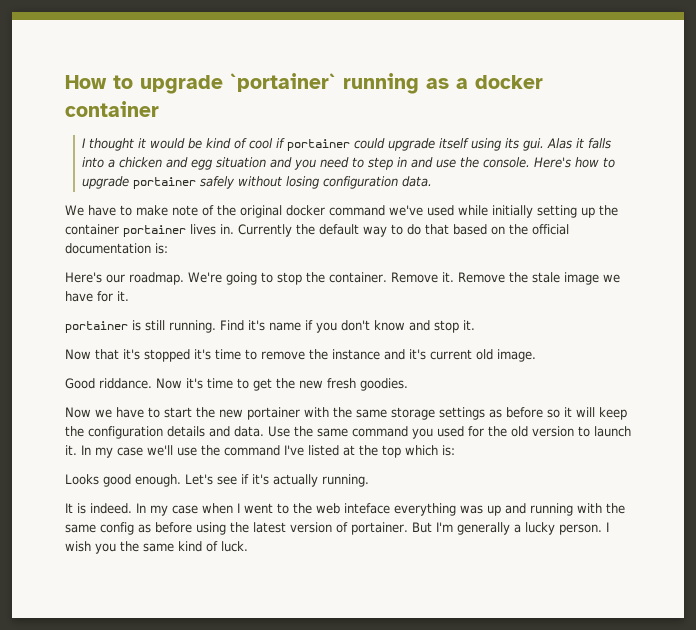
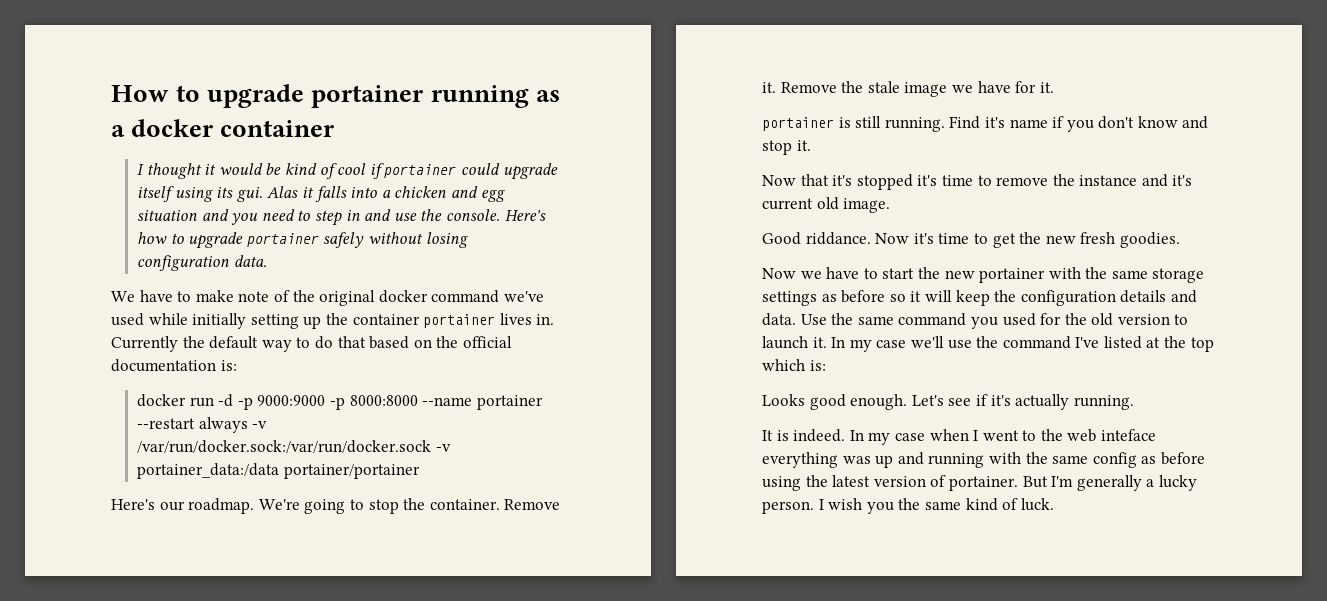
- How to upgrade `portainer` running as a docker container
+ How to upgrade portainer running as a docker container
+ docker run -d -p 9000:9000 -p 8000:8000 --name portainer --restart always -v /var/run/docker.sock:/var/run/docker.sock -v portainer_data:/data portainer/portainer

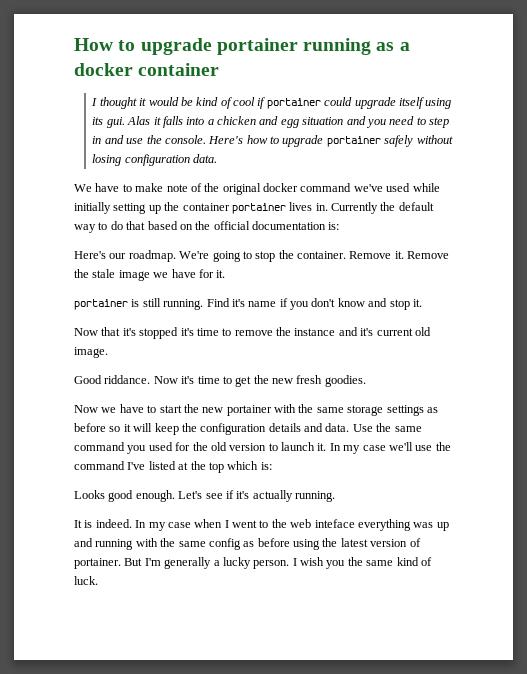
- docker run -d -p 9000:9000 -p 8000:8000 --name portainer --restart always -v /var/run/docker.sock:/var/run/docker.sock -v portainer_data:/data portainer/portainer

